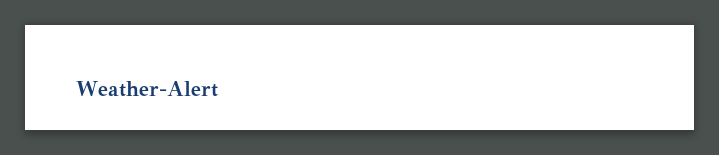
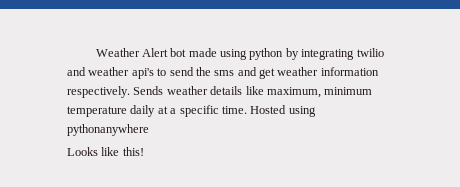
- Weather-Alert
+ Weather Alert bot made using python by integrating twilio and weather api's to send the sms and get weather information respectively. Sends weather details like maximum, minimum temperature daily at a specific time. Hosted using pythonanywhere
+ Looks like this!

